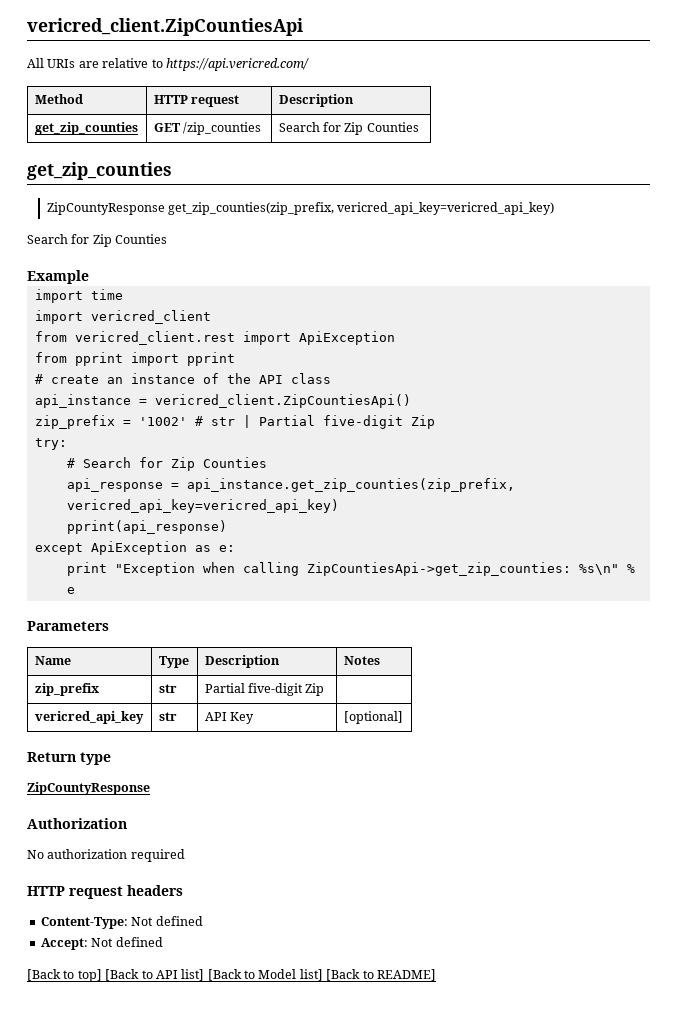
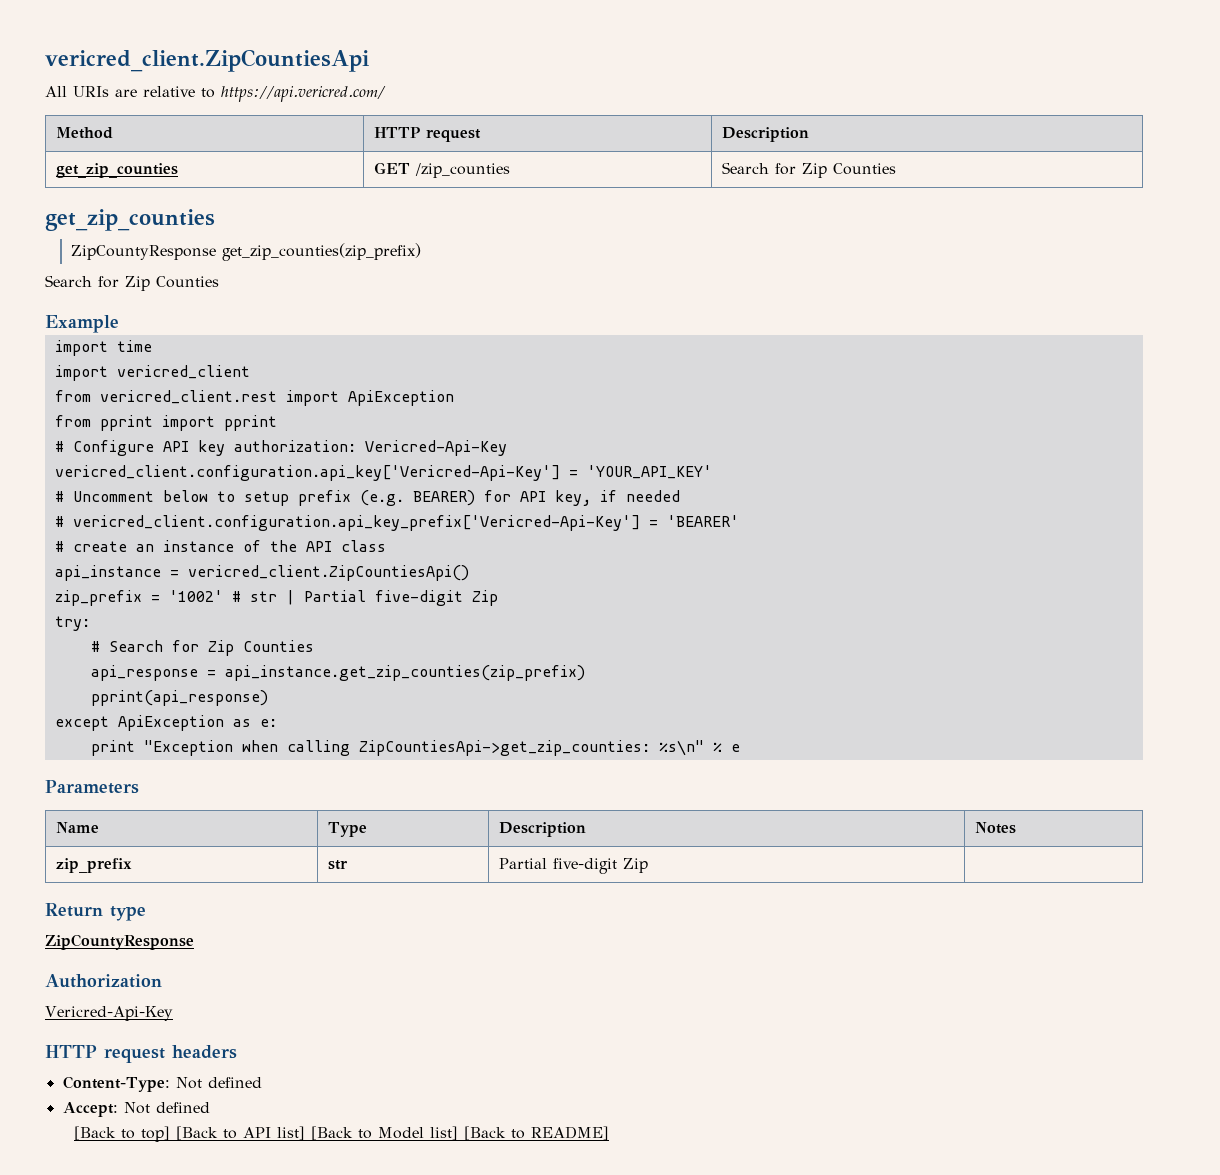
- ZipCountyResponse get_zip_counties(zip_prefix, vericred_api_key=vericred_api_key)
+ ZipCountyResponse get_zip_counties(zip_prefix)
+ # Configure API key authorization: Vericred-Api-Key
+ vericred_client.configuration.api_key['Vericred-Api-Key'] = 'YOUR_API_KEY'
+ # Uncomment below to setup prefix (e.g. BEARER) for API key, if needed
+ # vericred_client.configuration.api_key_prefix['Vericred-Api-Key'] = 'BEARER'
- api_response = api_instance.get_zip_counties(zip_prefix, vericred_api_key=vericred_api_key)
+ api_response = api_instance.get_zip_counties(zip_prefix)
- vericred_api_key | str | API Key | [optional]
  Authorization
- No authorization required
+ Vericred-Api-Key

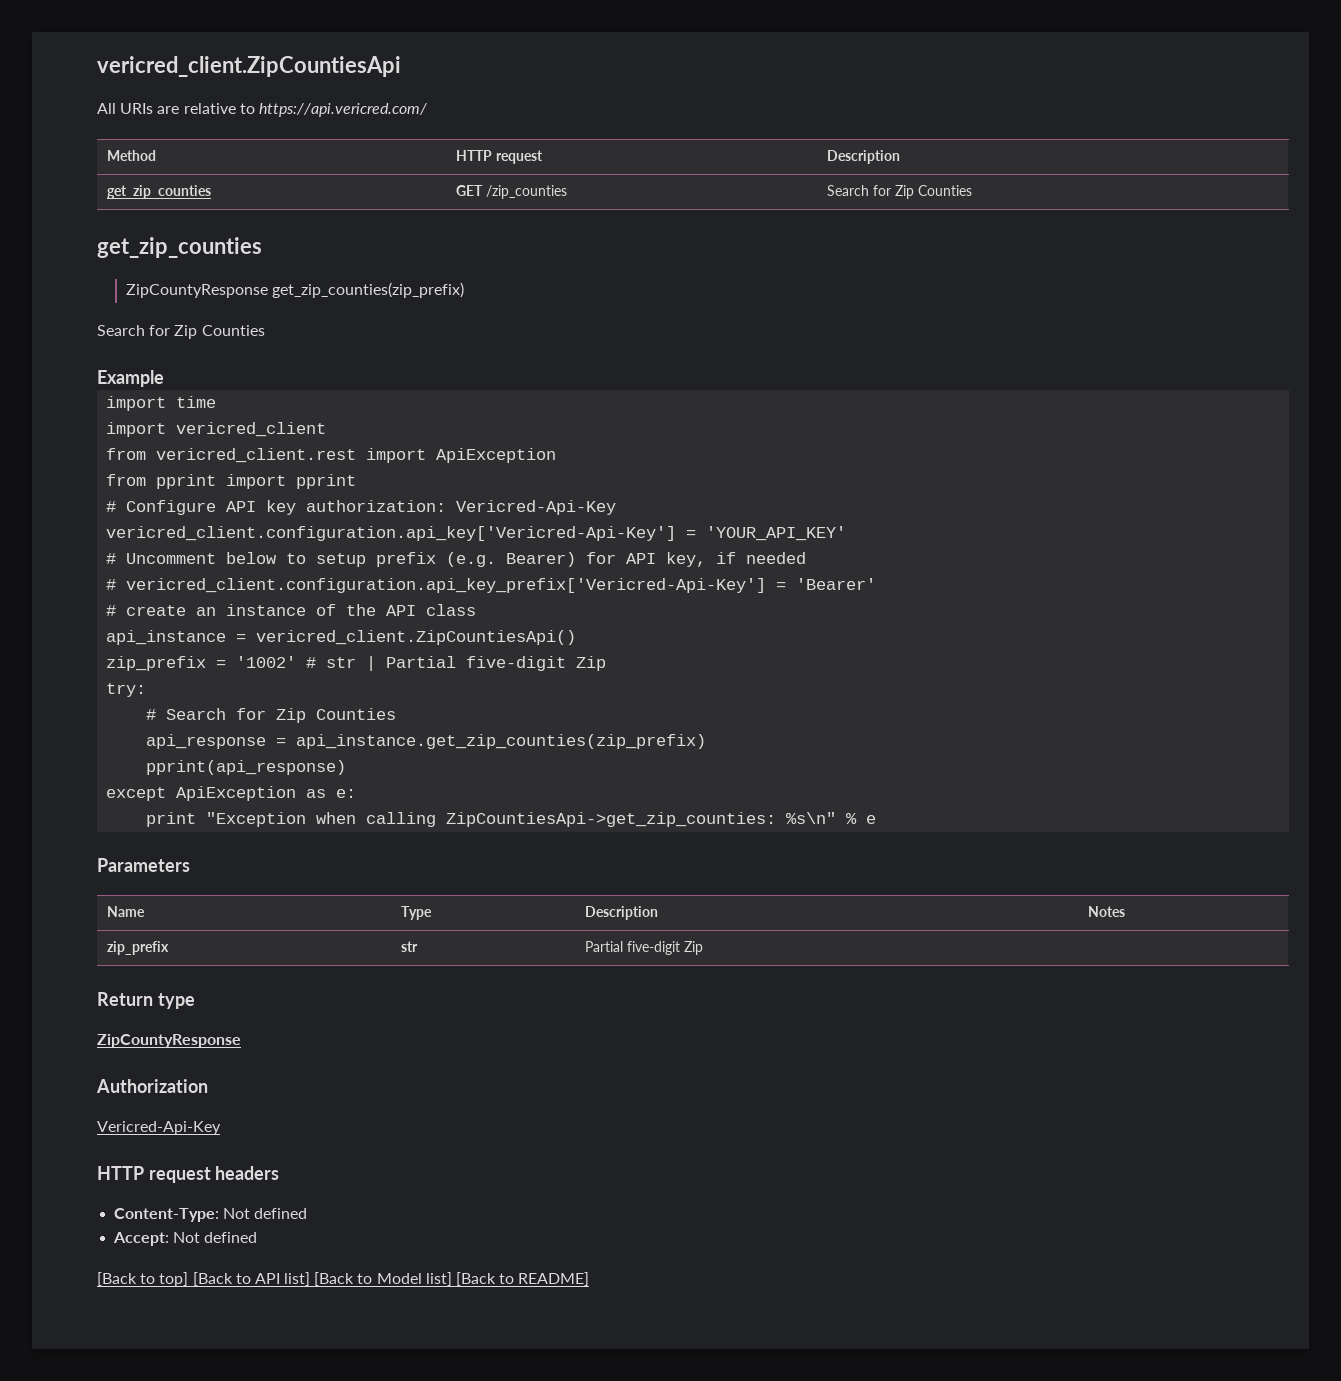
- # Uncomment below to setup prefix (e.g. BEARER) for API key, if needed
+ # Uncomment below to setup prefix (e.g. Bearer) for API key, if needed
- # vericred_client.configuration.api_key_prefix['Vericred-Api-Key'] = 'BEARER'
+ # vericred_client.configuration.api_key_prefix['Vericred-Api-Key'] = 'Bearer'

